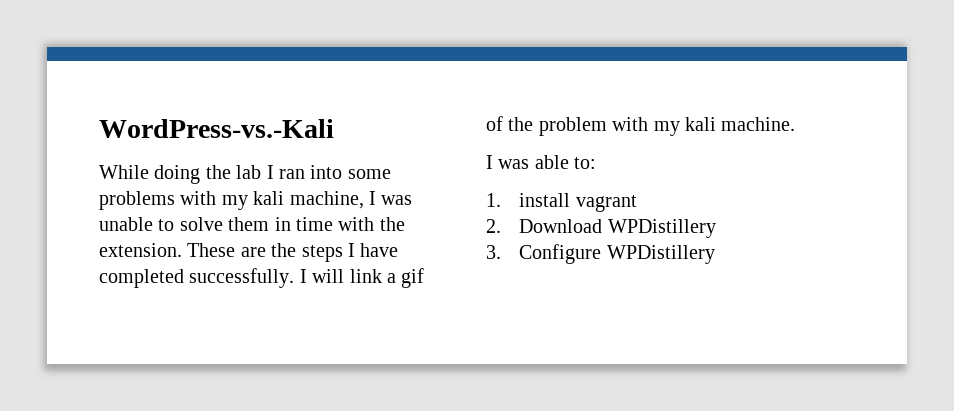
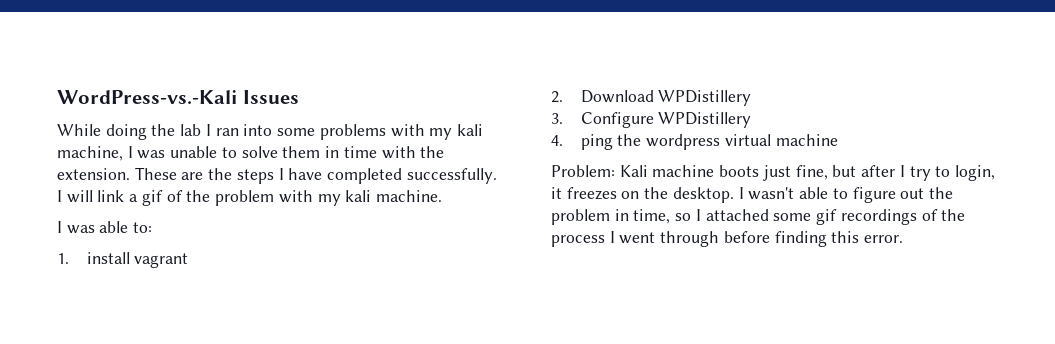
- WordPress-vs.-Kali
+ WordPress-vs.-Kali Issues
+ 4. ping the wordpress virtual machine
+ Problem: Kali machine boots just fine, but after I try to login, it freezes on the desktop. I wasn't able to figure out the problem in time, so I attached some gif recordings of the process I went through before finding this error.

